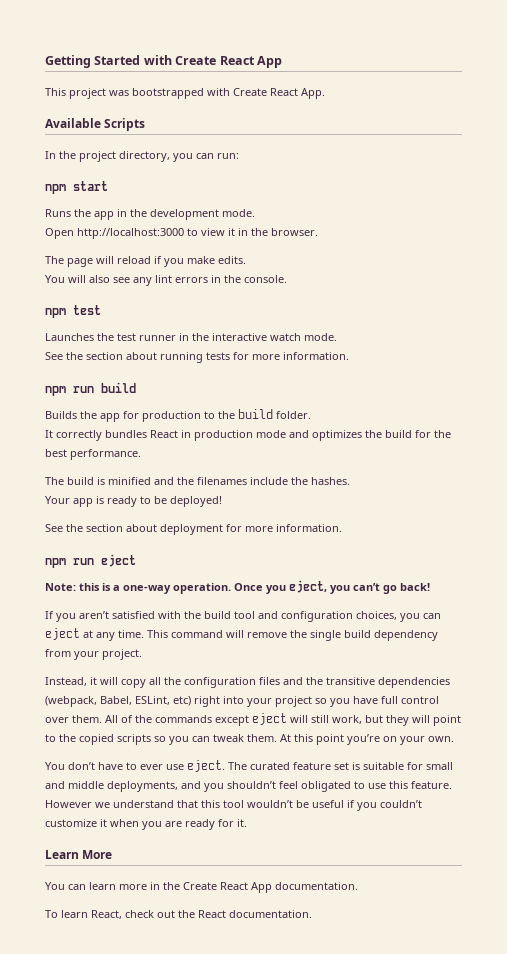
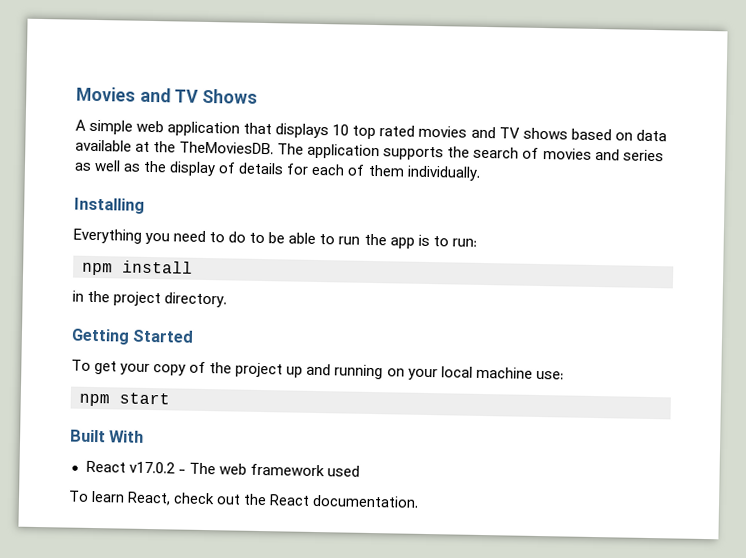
- Getting Started with Create React App
- This project was bootstrapped with Create React App.
- Available Scripts
- In the project directory, you can run:
+ Movies and TV Shows
+ A simple web application that displays 10 top rated movies and TV shows based on data available at the TheMoviesDB. The application supports the search of movies and series as well as the display of details for each of them individually.
+ Installing
+ Everything you need to do to be able to run the app is to run:
+ npm install
+ in the project directory.
+ Getting Started
+ To get your copy of the project up and running on your local machine use:
  npm start
- Runs the app in the development mode.
- Open http://localhost:3000 to view it in the browser.
- The page will reload if you make edits.
- You will also see any lint errors in the console.
- npm test
- Launches the test runner in the interactive watch mode.
- See the section about running tests for more information.
- npm run build
- Builds the app for production to the build folder.
- It correctly bundles React in production mode and optimizes the build for the best performance.
- The build is minified and the filenames include the hashes.
- Your app is ready to be deployed!
- See the section about deployment for more information.
- npm run eject
- Note: this is a one-way operation. Once you eject, you can’t go back!
- If you aren’t satisfied with the build tool and configuration choices, you can eject at any time. This command will remove the single build dependency from your project.
- Instead, it will copy all the configuration files and the transitive dependencies (webpack, Babel, ESLint, etc) right into your project so you have full control over them. All of the commands except eject will still work, but they will point to the copied scripts so you can tweak them. At this point you’re on your own.
- You don’t have to ever use eject. The curated feature set is suitable for small and middle deployments, and you shouldn’t feel obligated to use this feature. However we understand that this tool wouldn’t be useful if you couldn’t customize it when you are ready for it.
- Learn More
- You can learn more in the Create React App documentation.
+ Built With
+ React v17.0.2 - The web framework used

